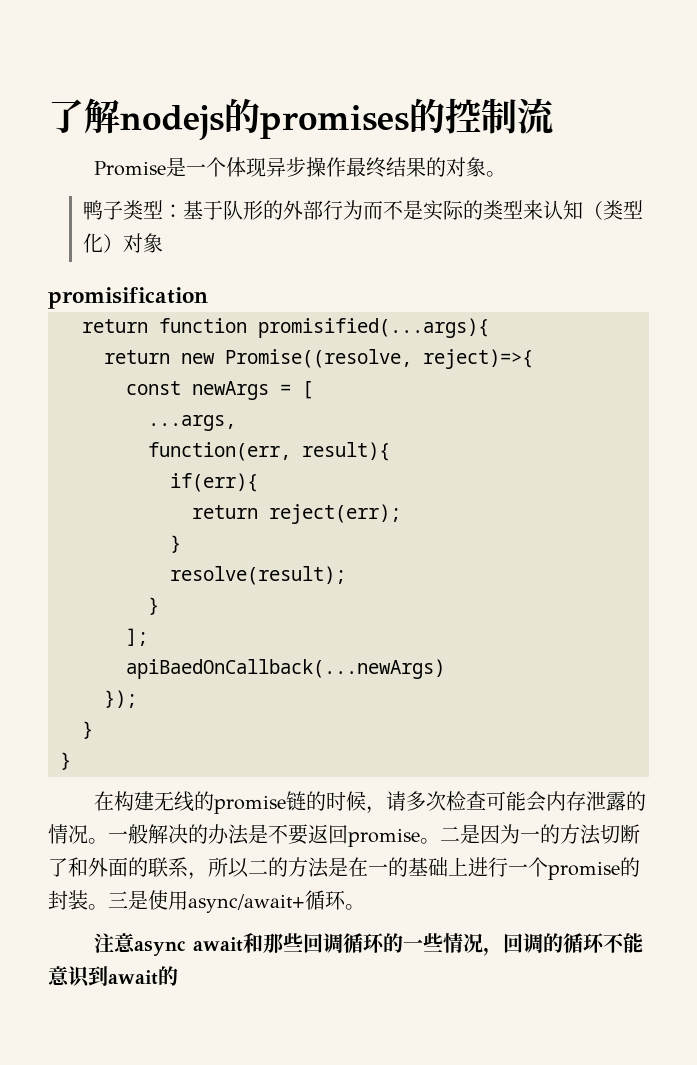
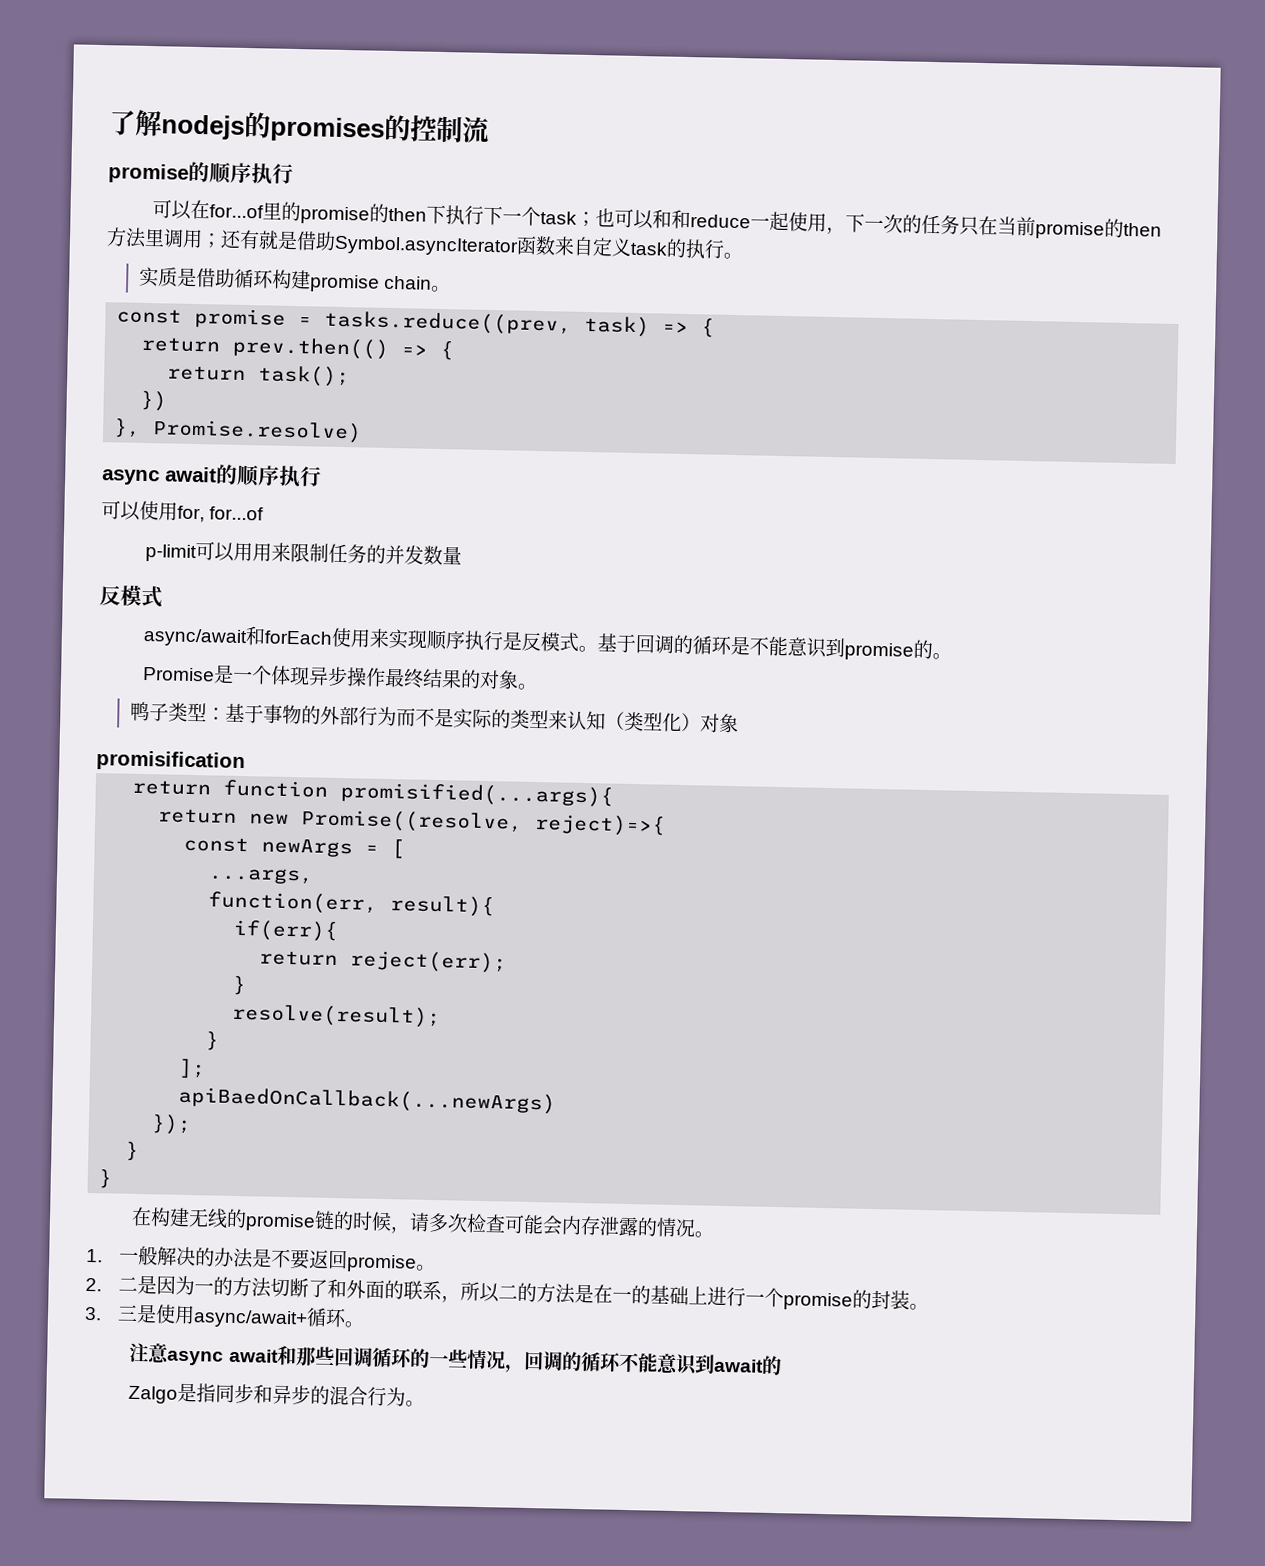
+ promise的顺序执行
+ 可以在for...of里的promise的then下执行下一个task；也可以和和reduce一起使用，下一次的任务只在当前promise的then方法里调用；还有就是借助Symbol.asyncIterator函数来自定义task的执行。
+ 实质是借助循环构建promise chain。
+ const promise = tasks.reduce((prev, task) => {
+ return prev.then(() => {
+ return task();
+ })
+ }, Promise.resolve)
+ async await的顺序执行
+ 可以使用for, for...of
+ p-limit可以用用来限制任务的并发数量
+ 反模式
+ async/await和forEach使用来实现顺序执行是反模式。基于回调的循环是不能意识到promise的。
- 鸭子类型：基于队形的外部行为而不是实际的类型来认知（类型化）对象
+ 鸭子类型：基于事物的外部行为而不是实际的类型来认知（类型化）对象
- 在构建无线的promise链的时候，请多次检查可能会内存泄露的情况。一般解决的办法是不要返回promise。二是因为一的方法切断了和外面的联系，所以二的方法是在一的基础上进行一个promise的封装。三是使用async/await+循环。
+ 在构建无线的promise链的时候，请多次检查可能会内存泄露的情况。
+ 1.一般解决的办法是不要返回promise。
+ 2.二是因为一的方法切断了和外面的联系，所以二的方法是在一的基础上进行一个promise的封装。
+ 3.三是使用async/await+循环。
+ Zalgo是指同步和异步的混合行为。

